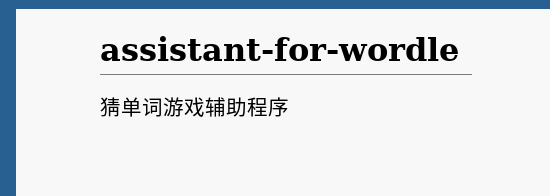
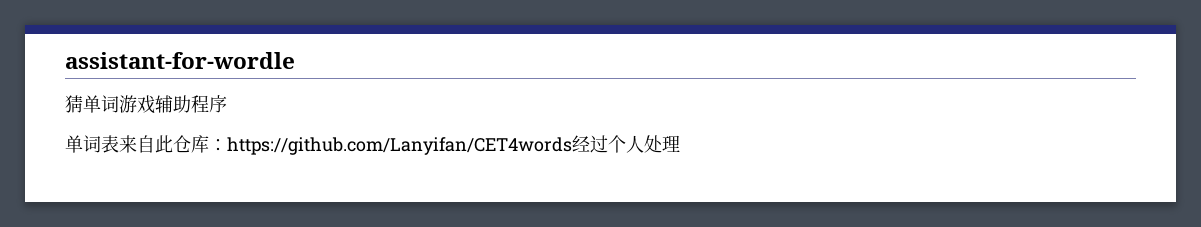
+ 单词表来自此仓库：https://github.com/Lanyifan/CET4words经过个人处理

